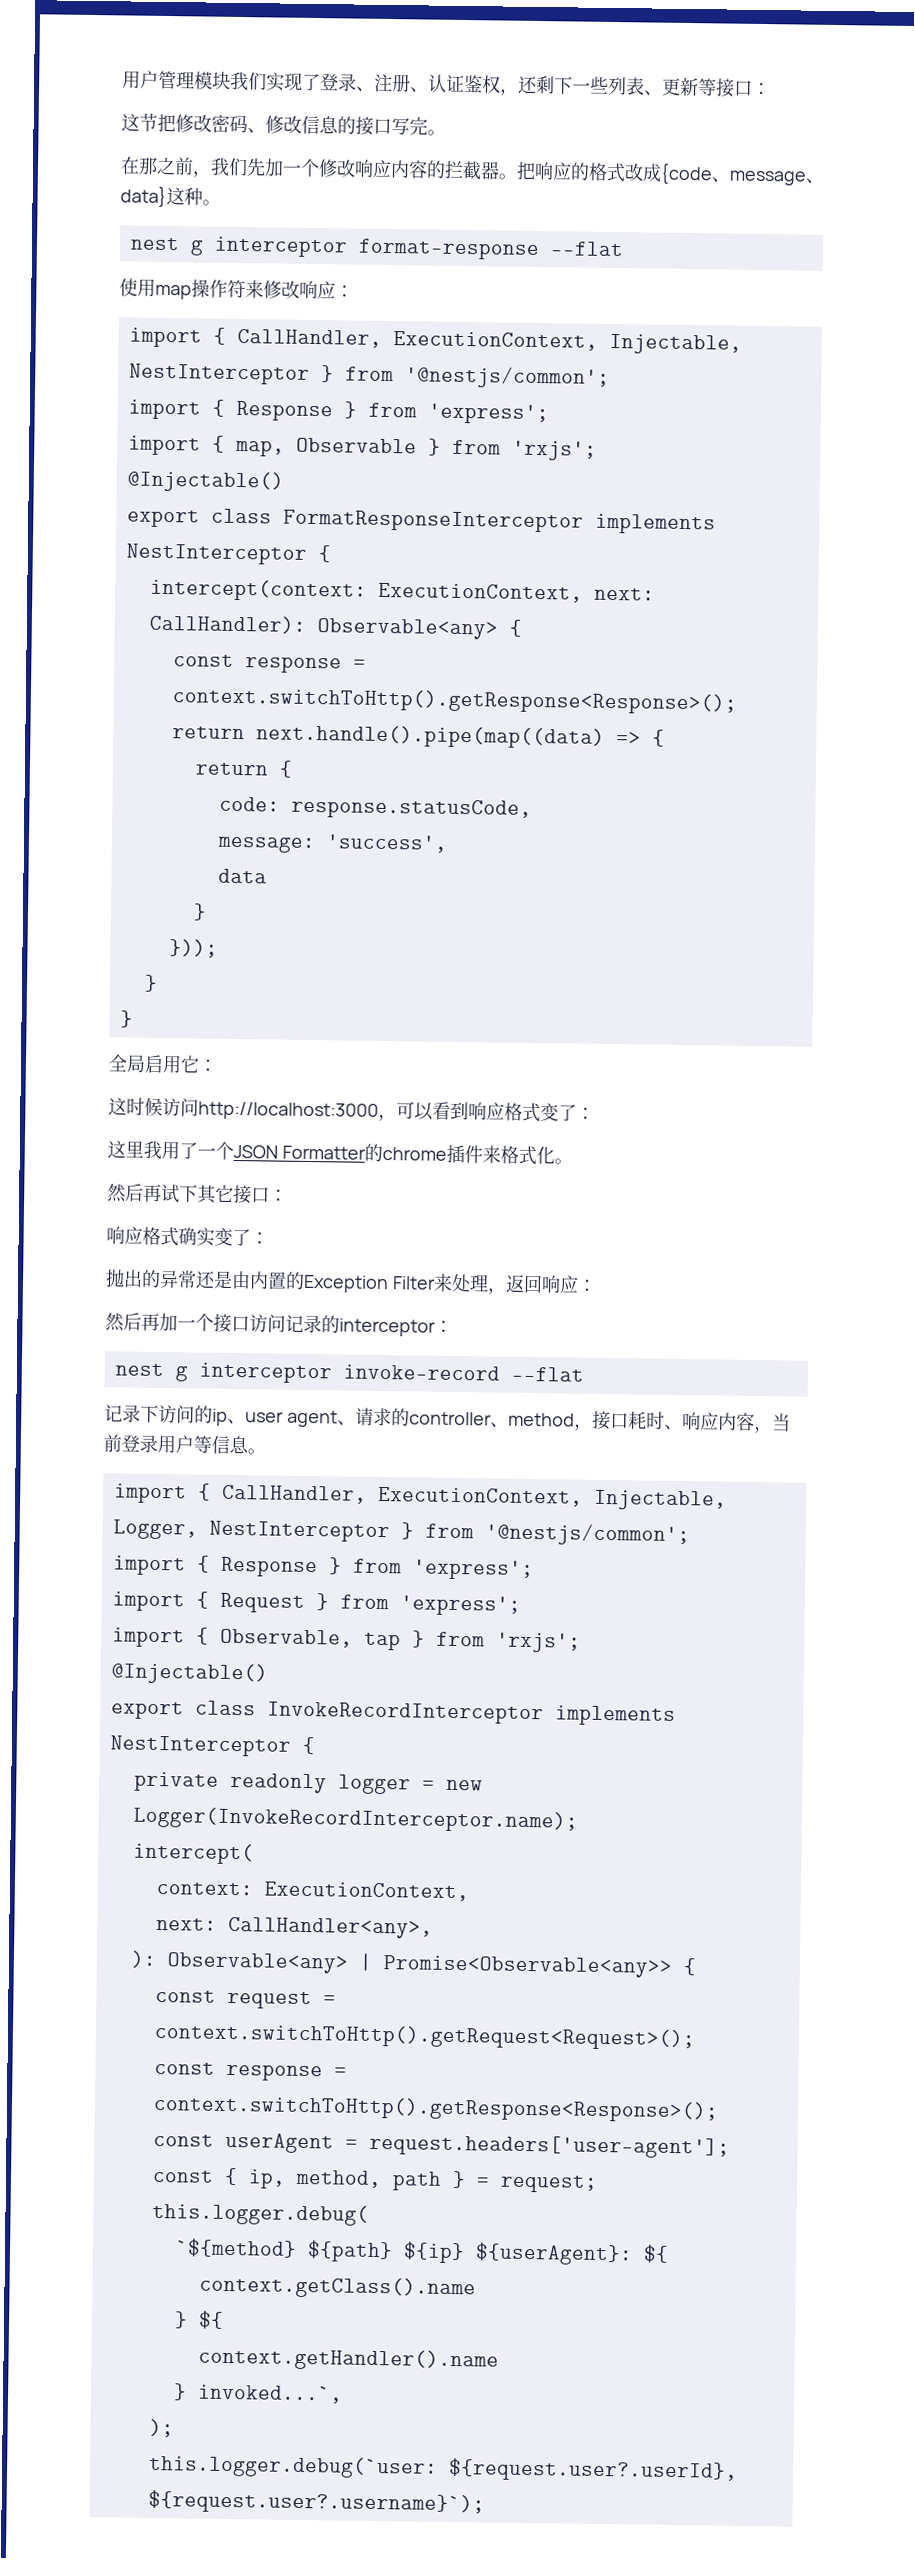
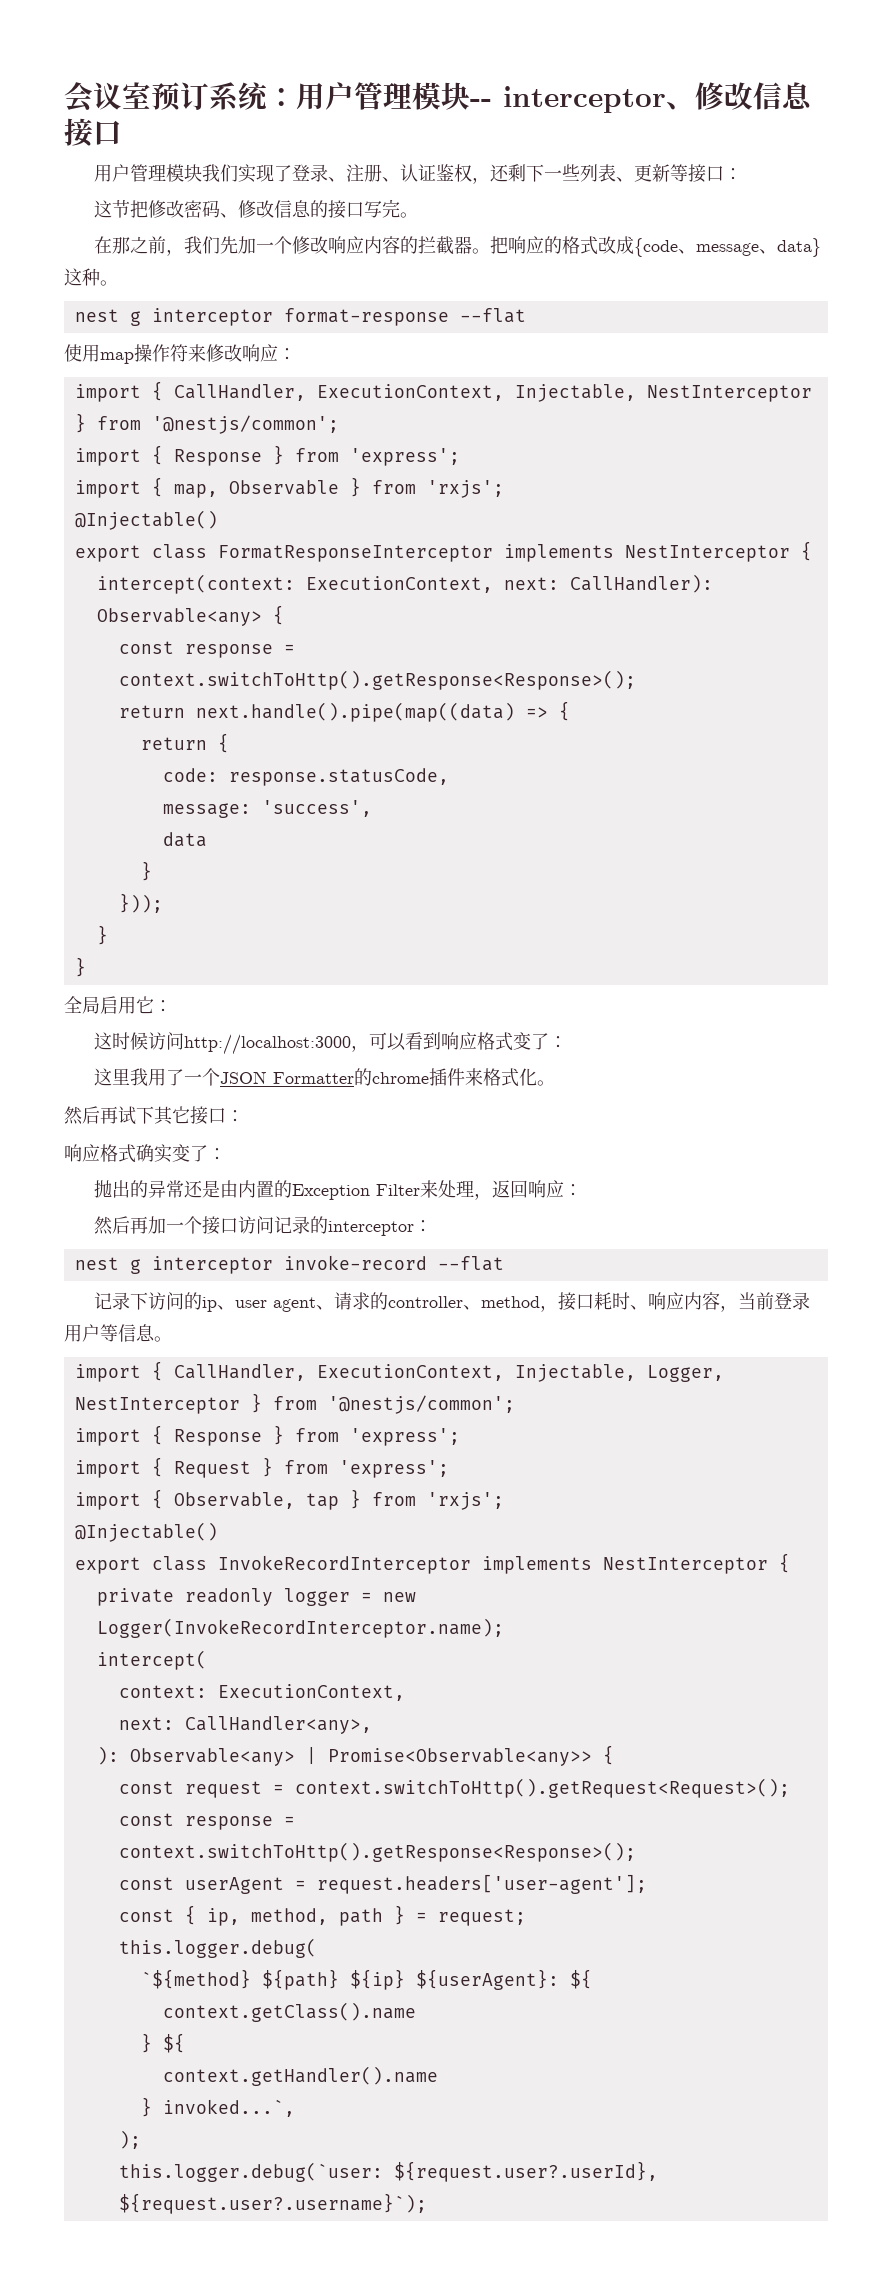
+ 会议室预订系统：用户管理模块-- interceptor、修改信息接口

